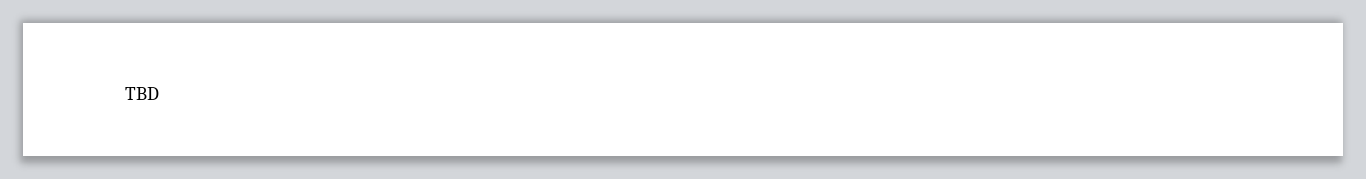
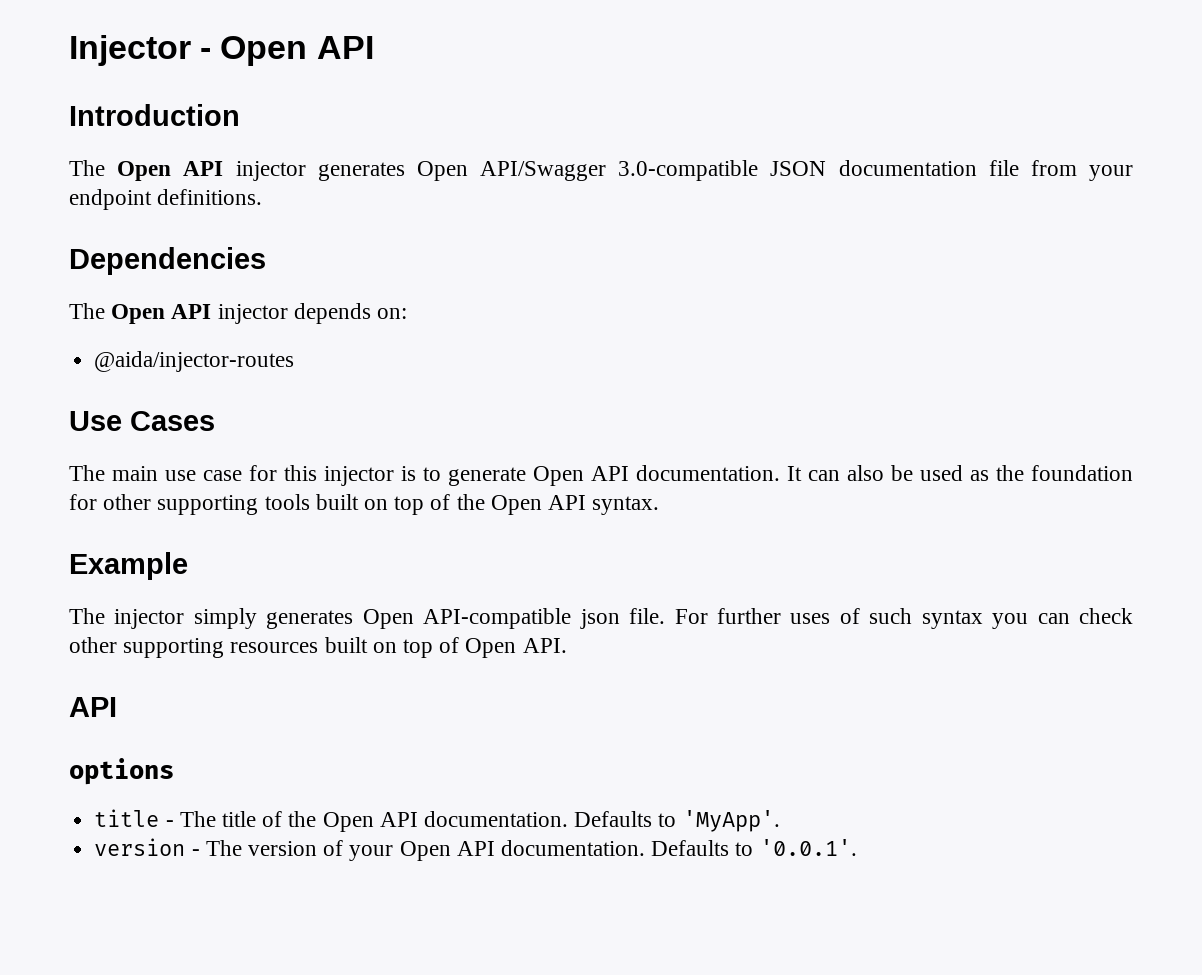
- TBD
+ Injector - Open API
+ Introduction
+ The Open API injector generates Open API/Swagger 3.0-compatible JSON documentation file from your endpoint definitions.
+ Dependencies
+ The Open API injector depends on:
+ @aida/injector-routes
+ Use Cases
+ The main use case for this injector is to generate Open API documentation. It can also be used as the foundation for other supporting tools built on top of the Open API syntax.
+ Example
+ The injector simply generates Open API-compatible json file. For further uses of such syntax you can check other supporting resources built on top of Open API.
+ API
+ options
+ title - The title of the Open API documentation. Defaults to 'MyApp'.
+ version - The version of your Open API documentation. Defaults to '0.0.1'.

